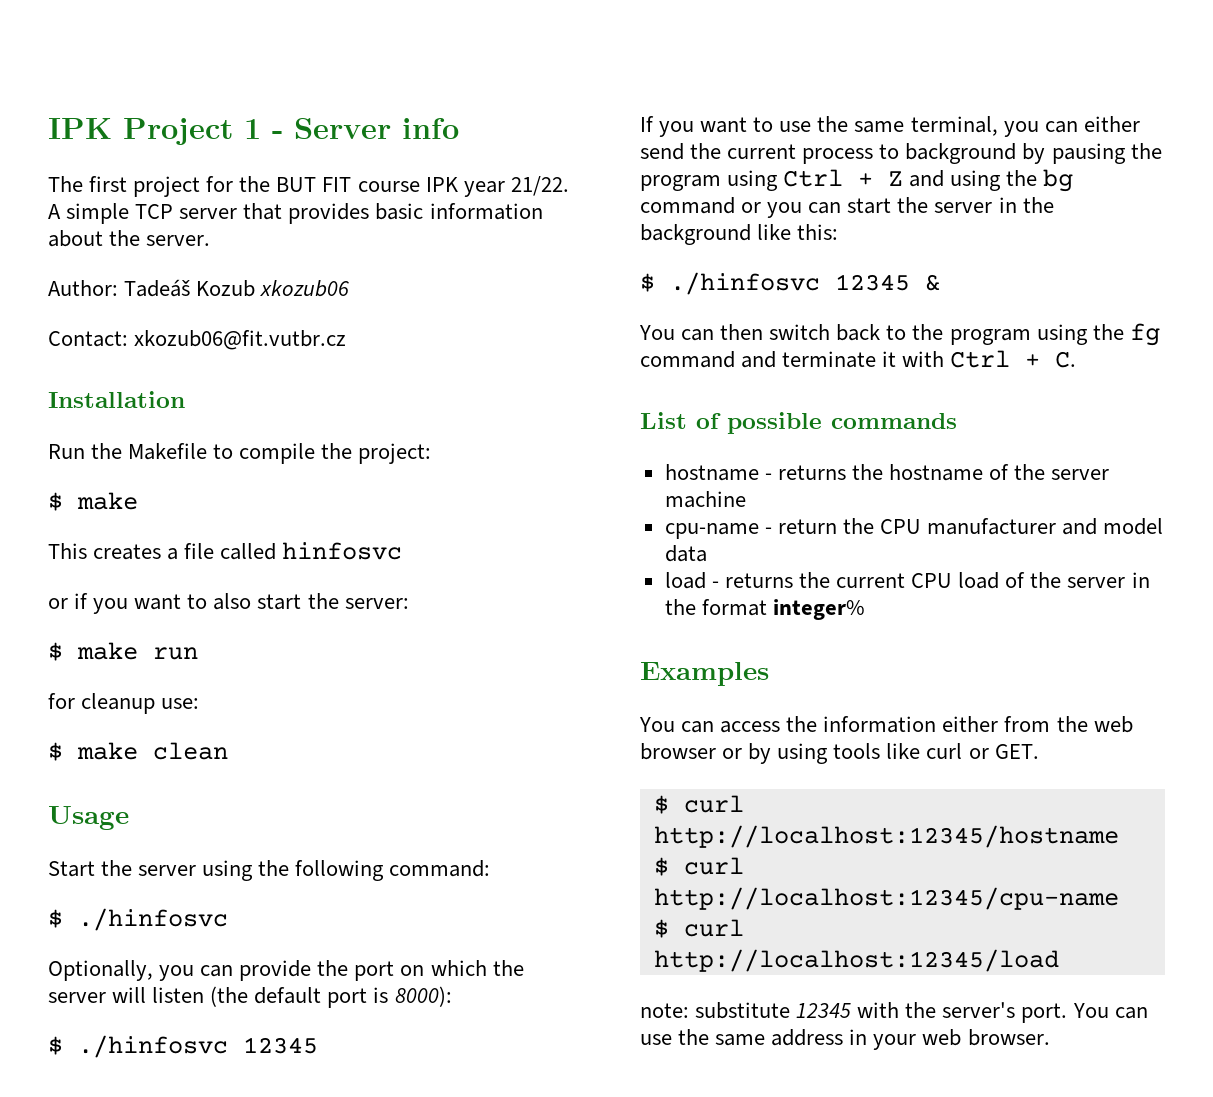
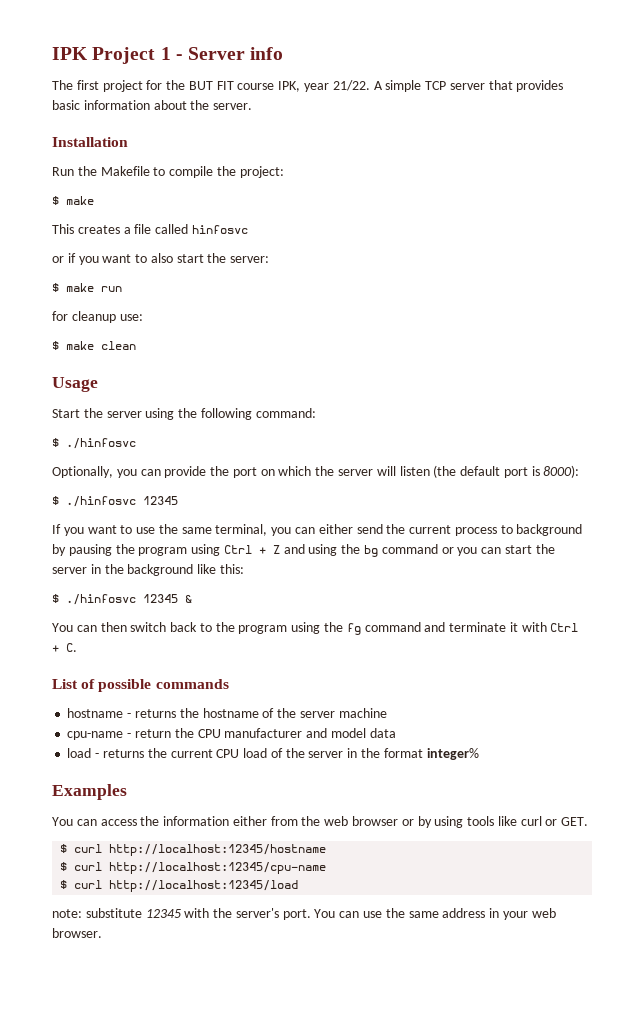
- The first project for the BUT FIT course IPK year 21/22.
+ The first project for the BUT FIT course IPK, year 21/22.
- Author: Tadeáš Kozub xkozub06
- Contact: xkozub06@fit.vutbr.cz

